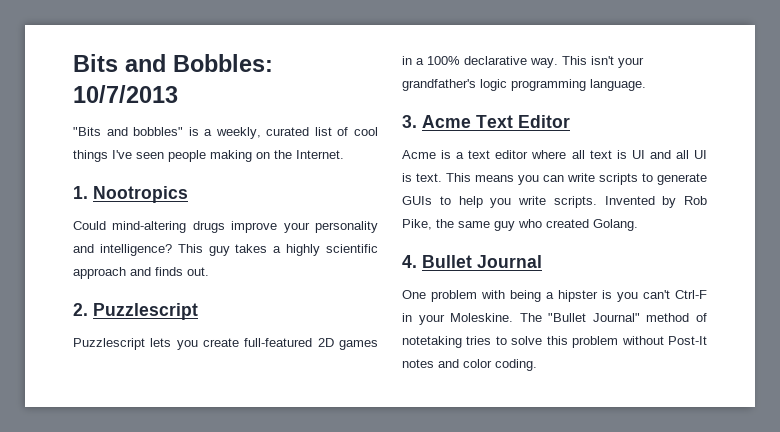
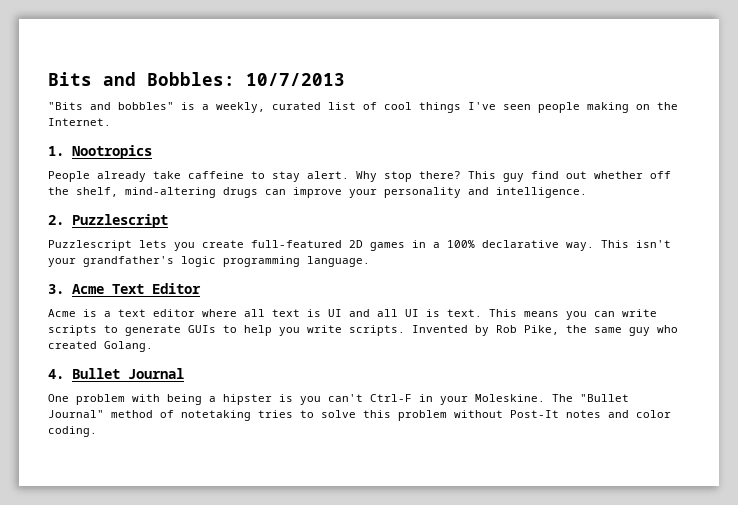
- Could mind-altering drugs improve your personality and intelligence? This guy takes a highly scientific approach and finds out.
+ People already take caffeine to stay alert. Why stop there? This guy find out whether off the shelf, mind-altering drugs can improve your personality and intelligence.

